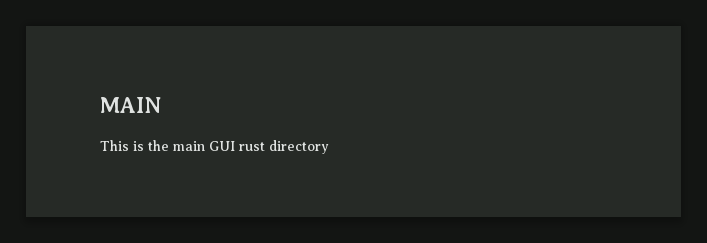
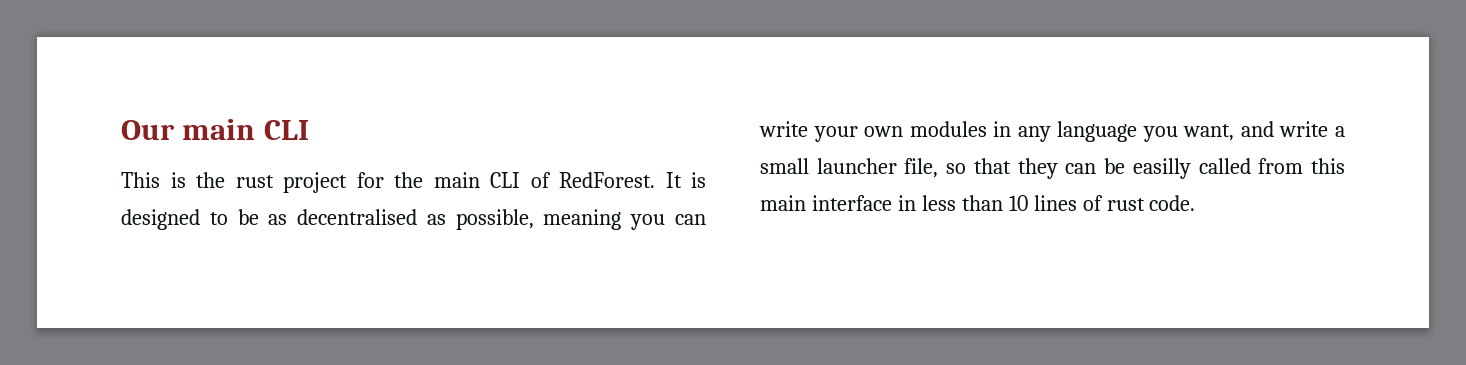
- MAIN
+ Our main CLI
- This is the main GUI rust directory
+ This is the rust project for the main CLI of RedForest. It is designed to be as decentralised as possible, meaning you can write your own modules in any language you want, and write a small launcher file, so that they can be easilly called from this main interface in less than 10 lines of rust code.

